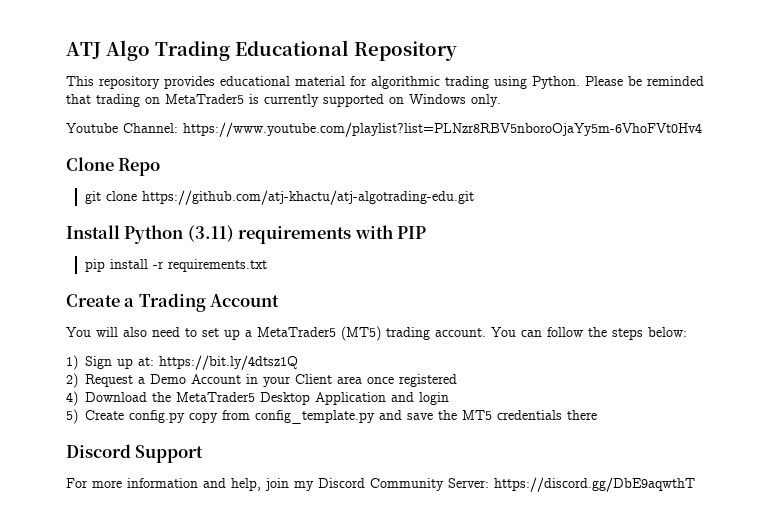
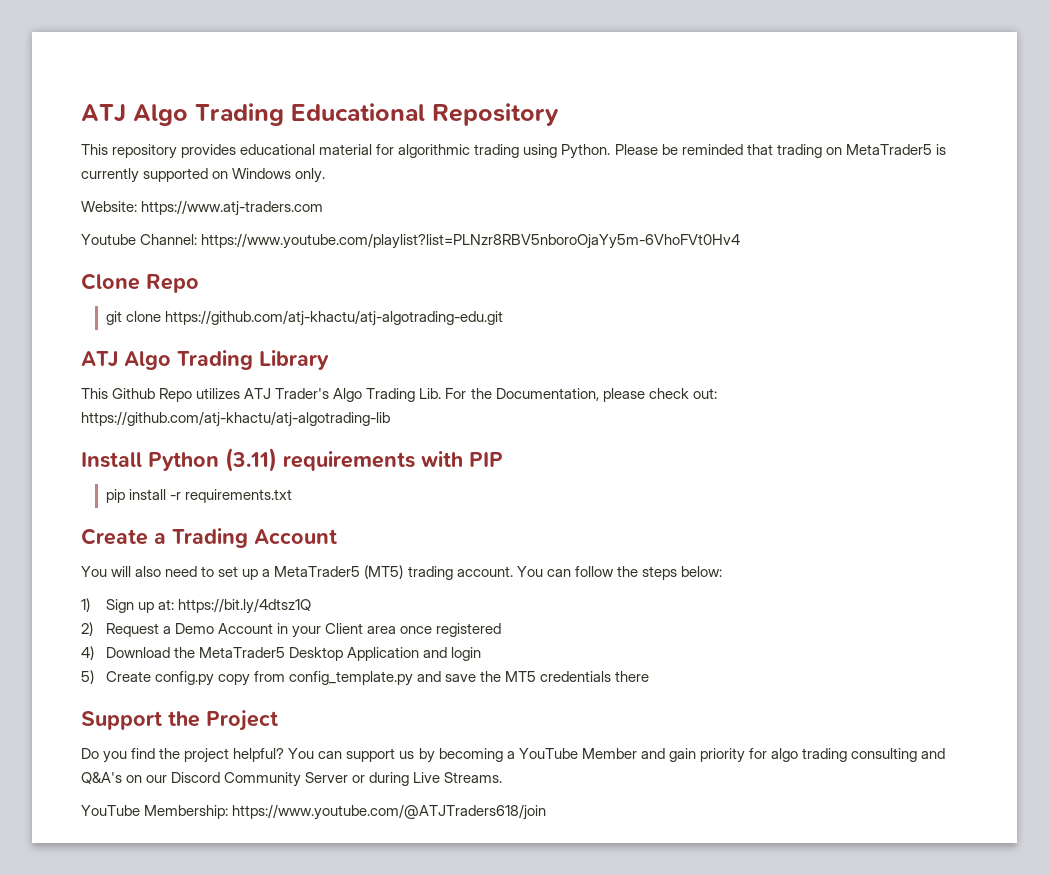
+ Website: https://www.atj-traders.com
+ ATJ Algo Trading Library
+ This Github Repo utilizes ATJ Trader's Algo Trading Lib. For the Documentation, please check out: https://github.com/atj-khactu/atj-algotrading-lib
- Discord Support
- For more information and help, join my Discord Community Server: https://discord.gg/DbE9aqwthT
+ Support the Project
+ Do you find the project helpful? You can support us by becoming a YouTube Member and gain priority for algo trading consulting and Q&A's on our Discord Community Server or during Live Streams.
+ YouTube Membership: https://www.youtube.com/@ATJTraders618/join

